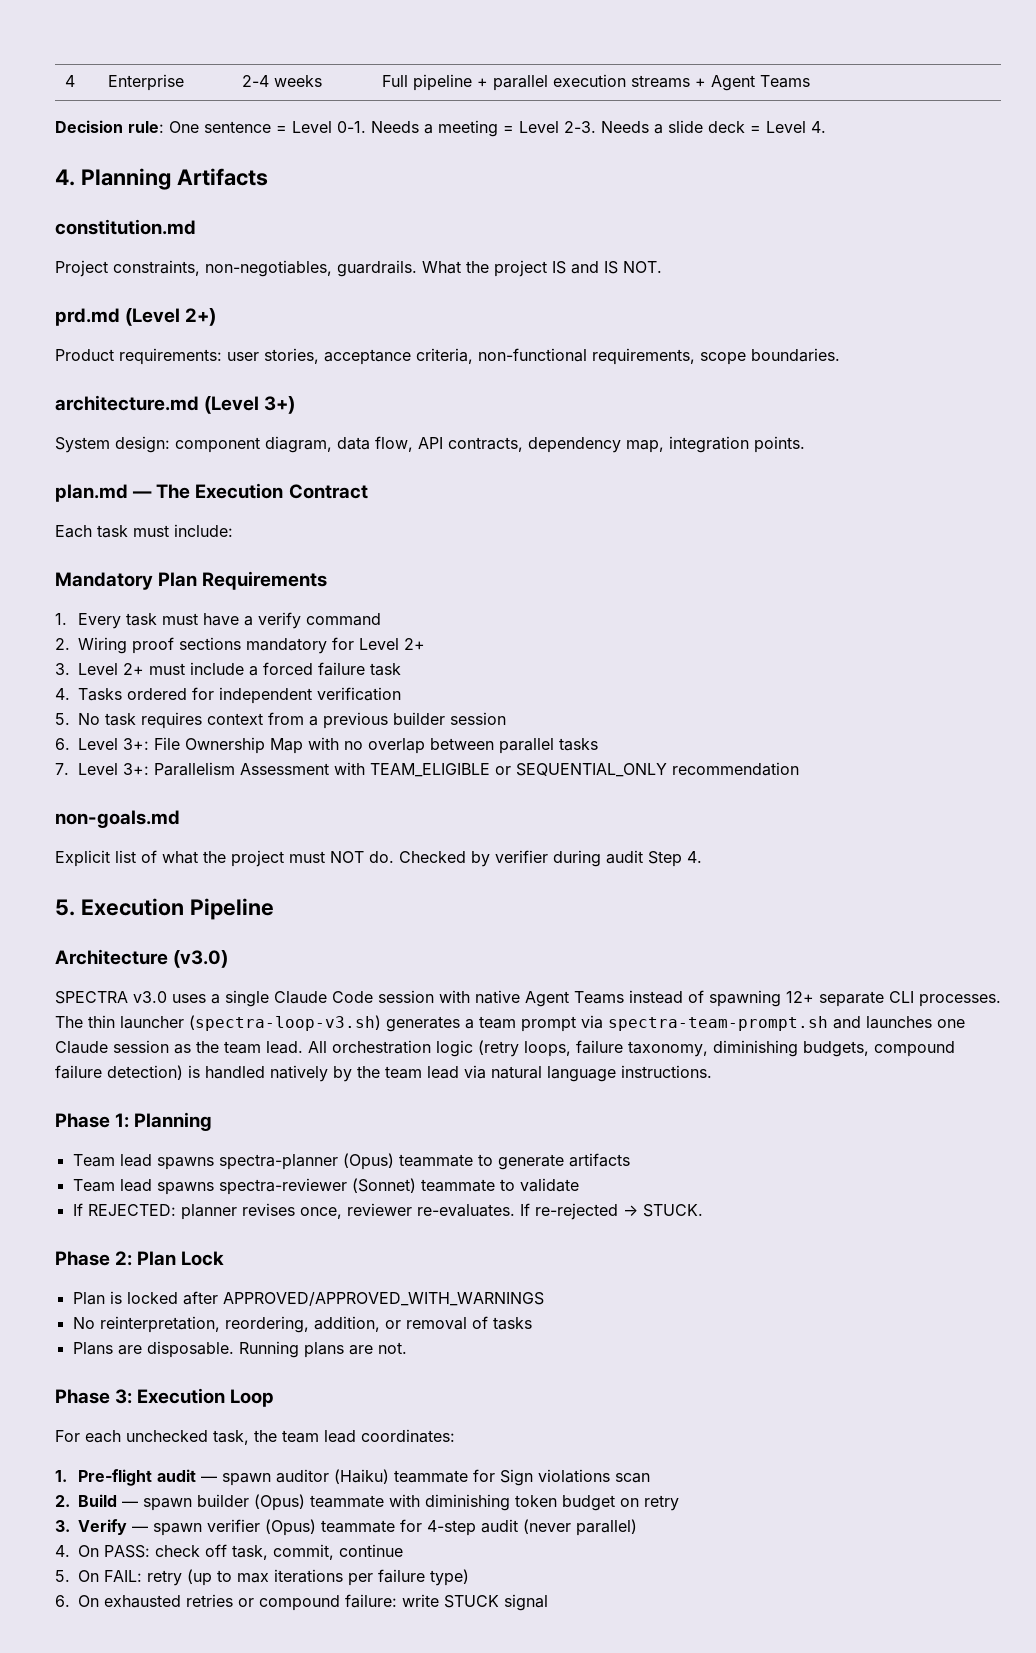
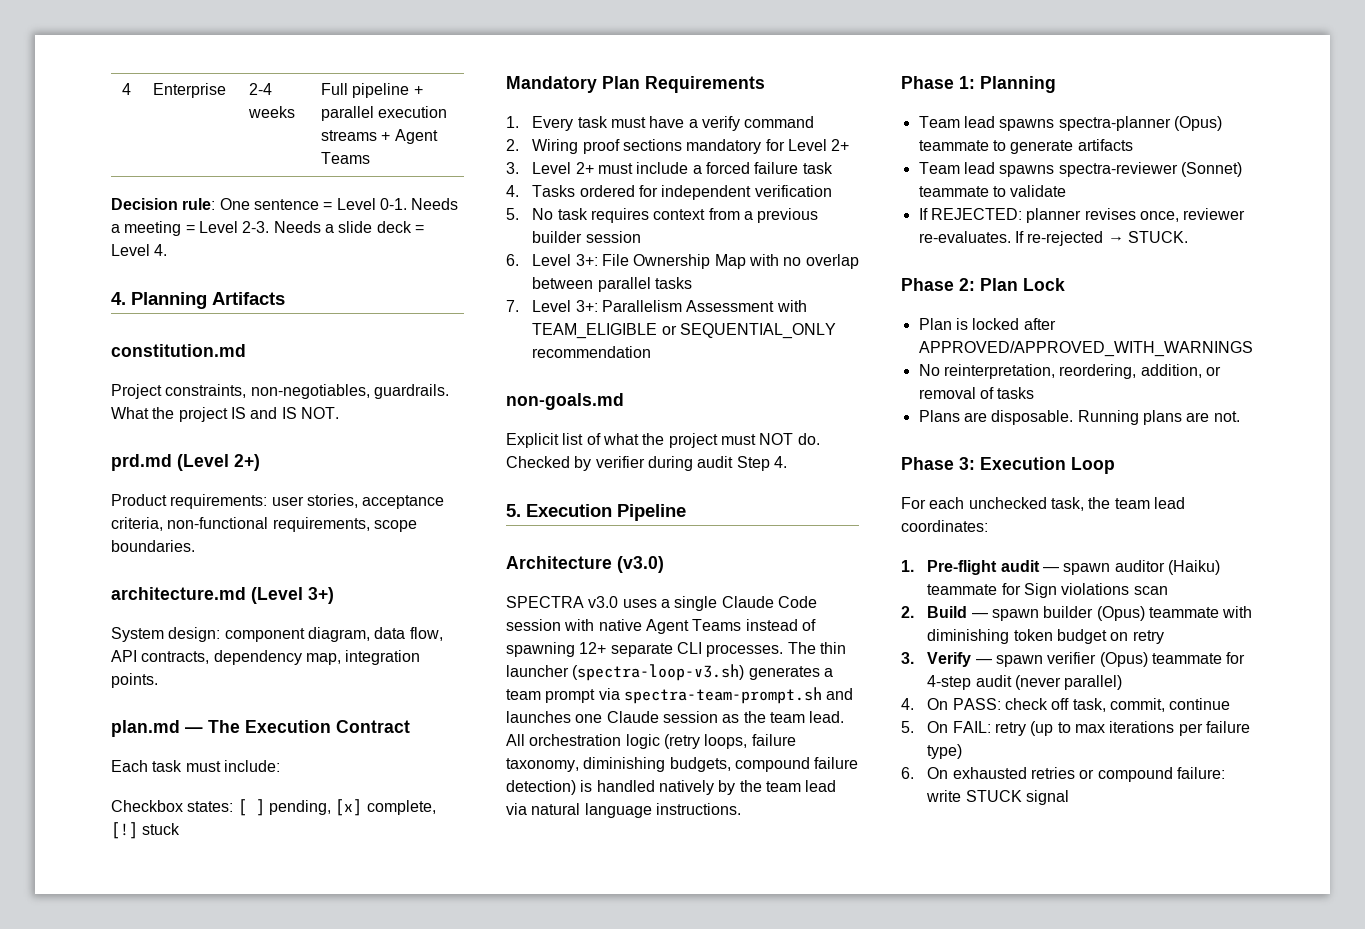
+ Checkbox states: [ ] pending, [x] complete, [!] stuck

